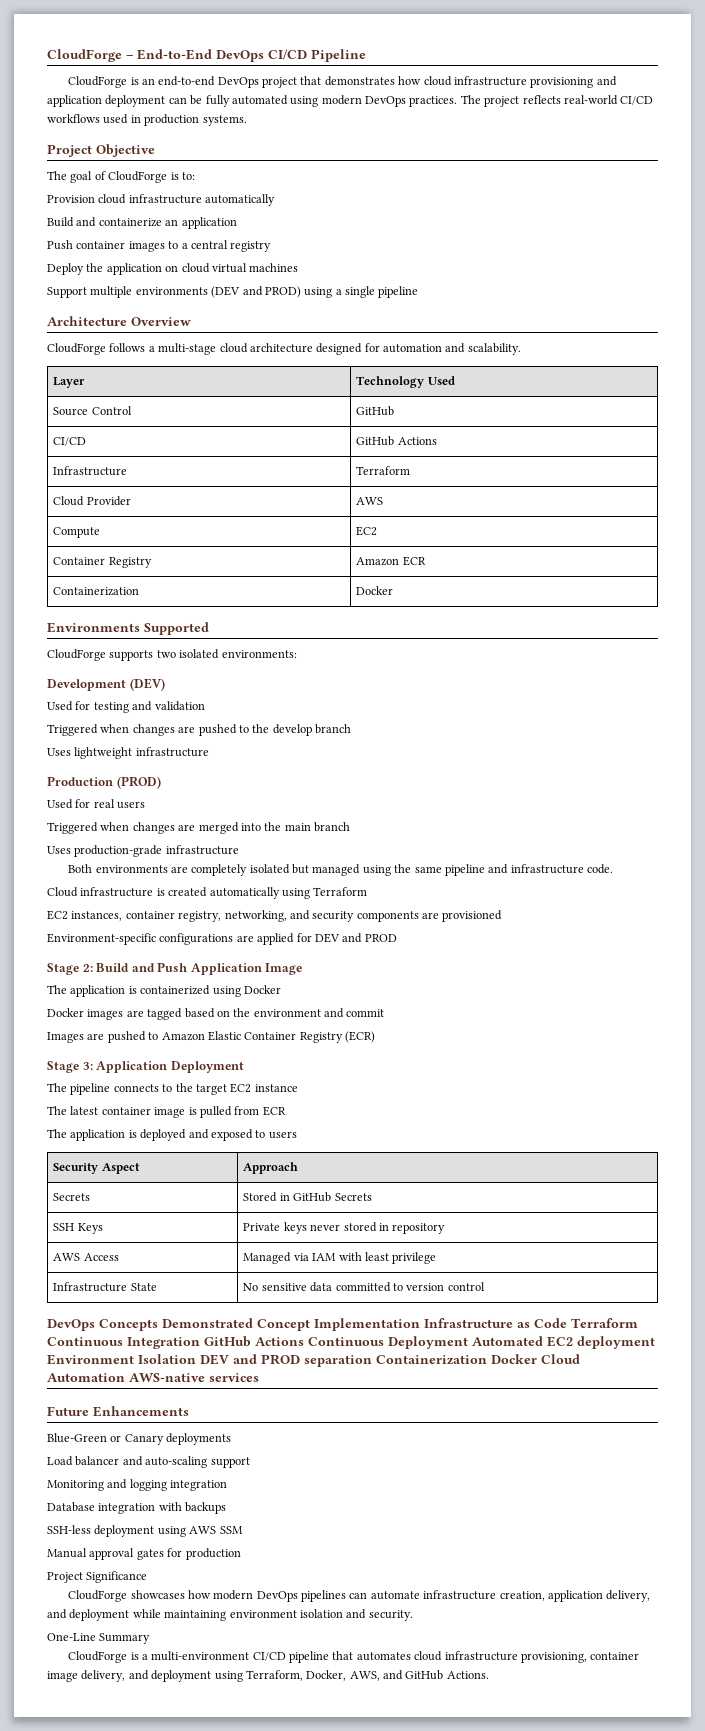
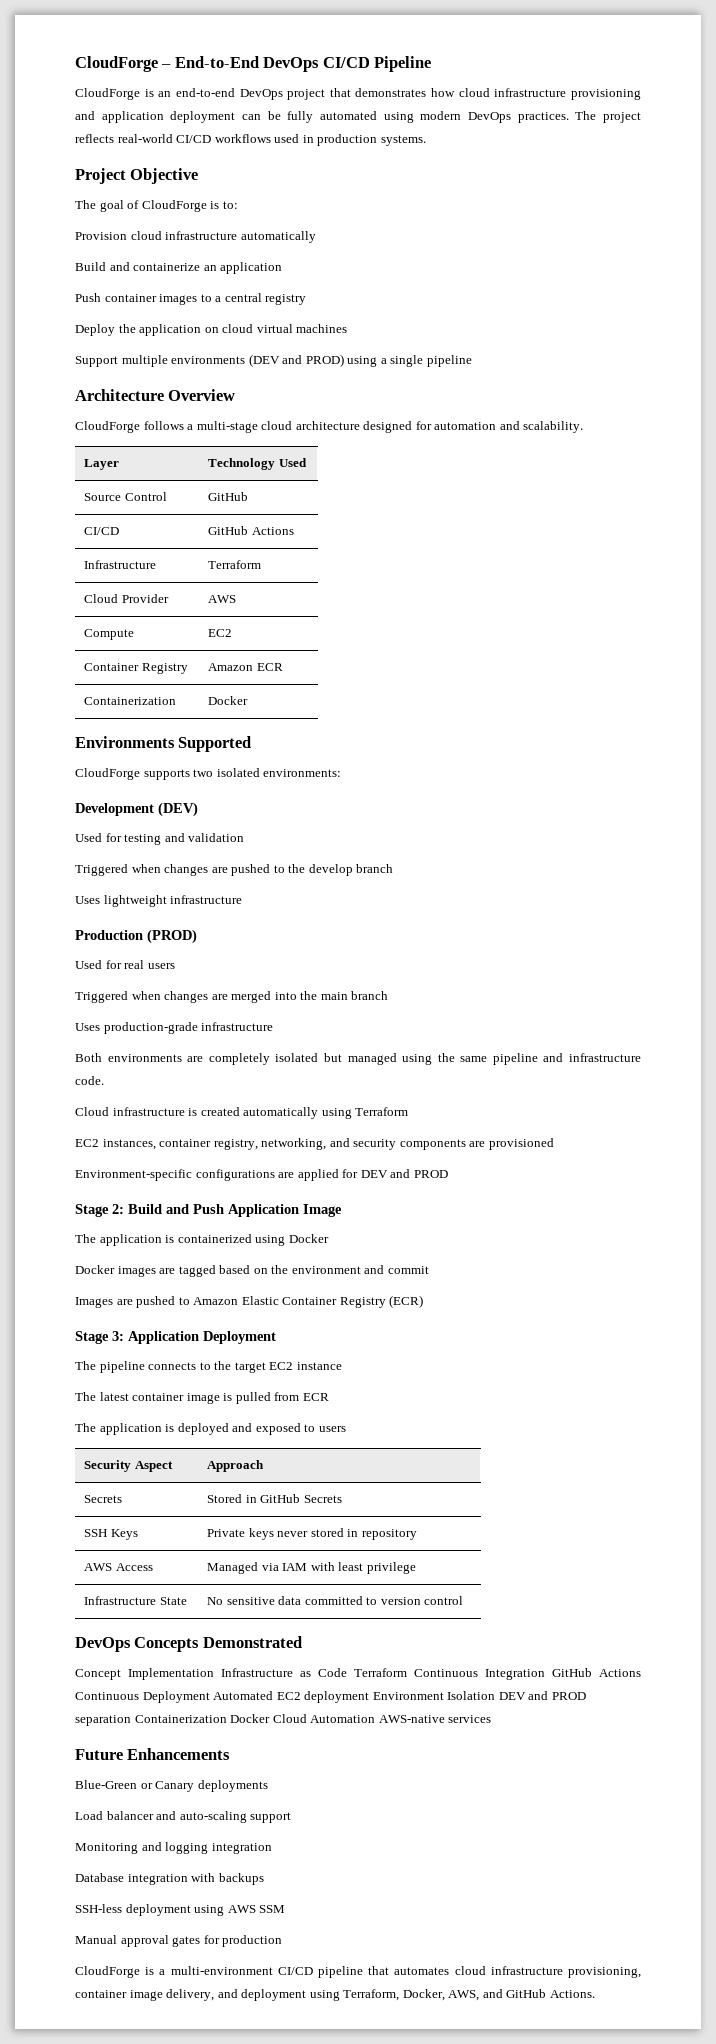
- DevOps Concepts Demonstrated Concept Implementation Infrastructure as Code Terraform Continuous Integration GitHub Actions Continuous Deployment Automated EC2 deployment Environment Isolation DEV and PROD separation Containerization Docker Cloud Automation AWS-native services
+ DevOps Concepts Demonstrated
+ Concept Implementation Infrastructure as Code Terraform Continuous Integration GitHub Actions Continuous Deployment Automated EC2 deployment Environment Isolation DEV and PROD separation Containerization Docker Cloud Automation AWS-native services
- Project Significance
- CloudForge showcases how modern DevOps pipelines can automate infrastructure creation, application delivery, and deployment while maintaining environment isolation and security.
- One-Line Summary

